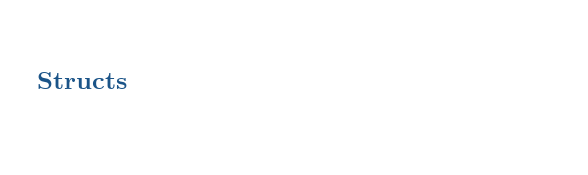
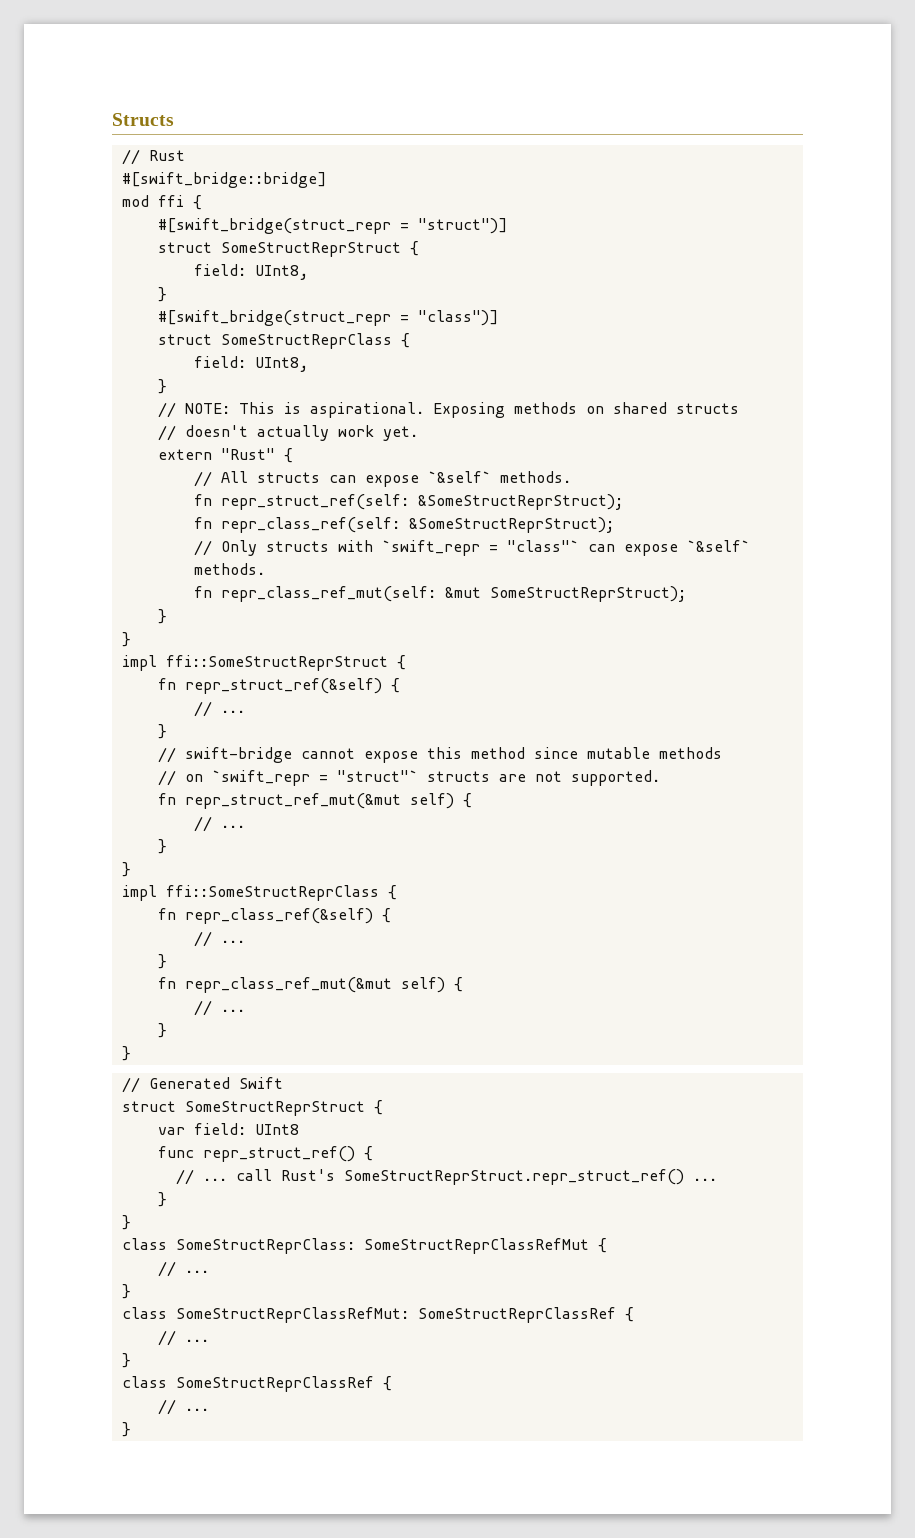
+ // Rust
+ #[swift_bridge::bridge]
+ mod ffi {
+ #[swift_bridge(struct_repr = "struct")]
+ struct SomeStructReprStruct {
+ field: UInt8,
+ }
+ #[swift_bridge(struct_repr = "class")]
+ struct SomeStructReprClass {
+ field: UInt8,
+ }
+ // NOTE: This is aspirational. Exposing methods on shared structs
+ // doesn't actually work yet.
+ extern "Rust" {
+ // All structs can expose `&self` methods.
+ fn repr_struct_ref(self: &SomeStructReprStruct);
+ fn repr_class_ref(self: &SomeStructReprStruct);
+ // Only structs with `swift_repr = "class"` can expose `&self` methods.
+ fn repr_class_ref_mut(self: &mut SomeStructReprStruct);
+ }
+ }
+ impl ffi::SomeStructReprStruct {
+ fn repr_struct_ref(&self) {
+ // ...
+ }
+ // swift-bridge cannot expose this method since mutable methods
+ // on `swift_repr = "struct"` structs are not supported.
+ fn repr_struct_ref_mut(&mut self) {
+ // ...
+ }
+ }
+ impl ffi::SomeStructReprClass {
+ fn repr_class_ref(&self) {
+ // ...
+ }
+ fn repr_class_ref_mut(&mut self) {
+ // ...
+ }
+ }
+ // Generated Swift
+ struct SomeStructReprStruct {
+ var field: UInt8
+ func repr_struct_ref() {
+ // ... call Rust's SomeStructReprStruct.repr_struct_ref() ...
+ }
+ }
+ class SomeStructReprClass: SomeStructReprClassRefMut {
+ // ...
+ }
+ class SomeStructReprClassRefMut: SomeStructReprClassRef {
+ // ...
+ }
+ class SomeStructReprClassRef {
+ // ...
+ }

